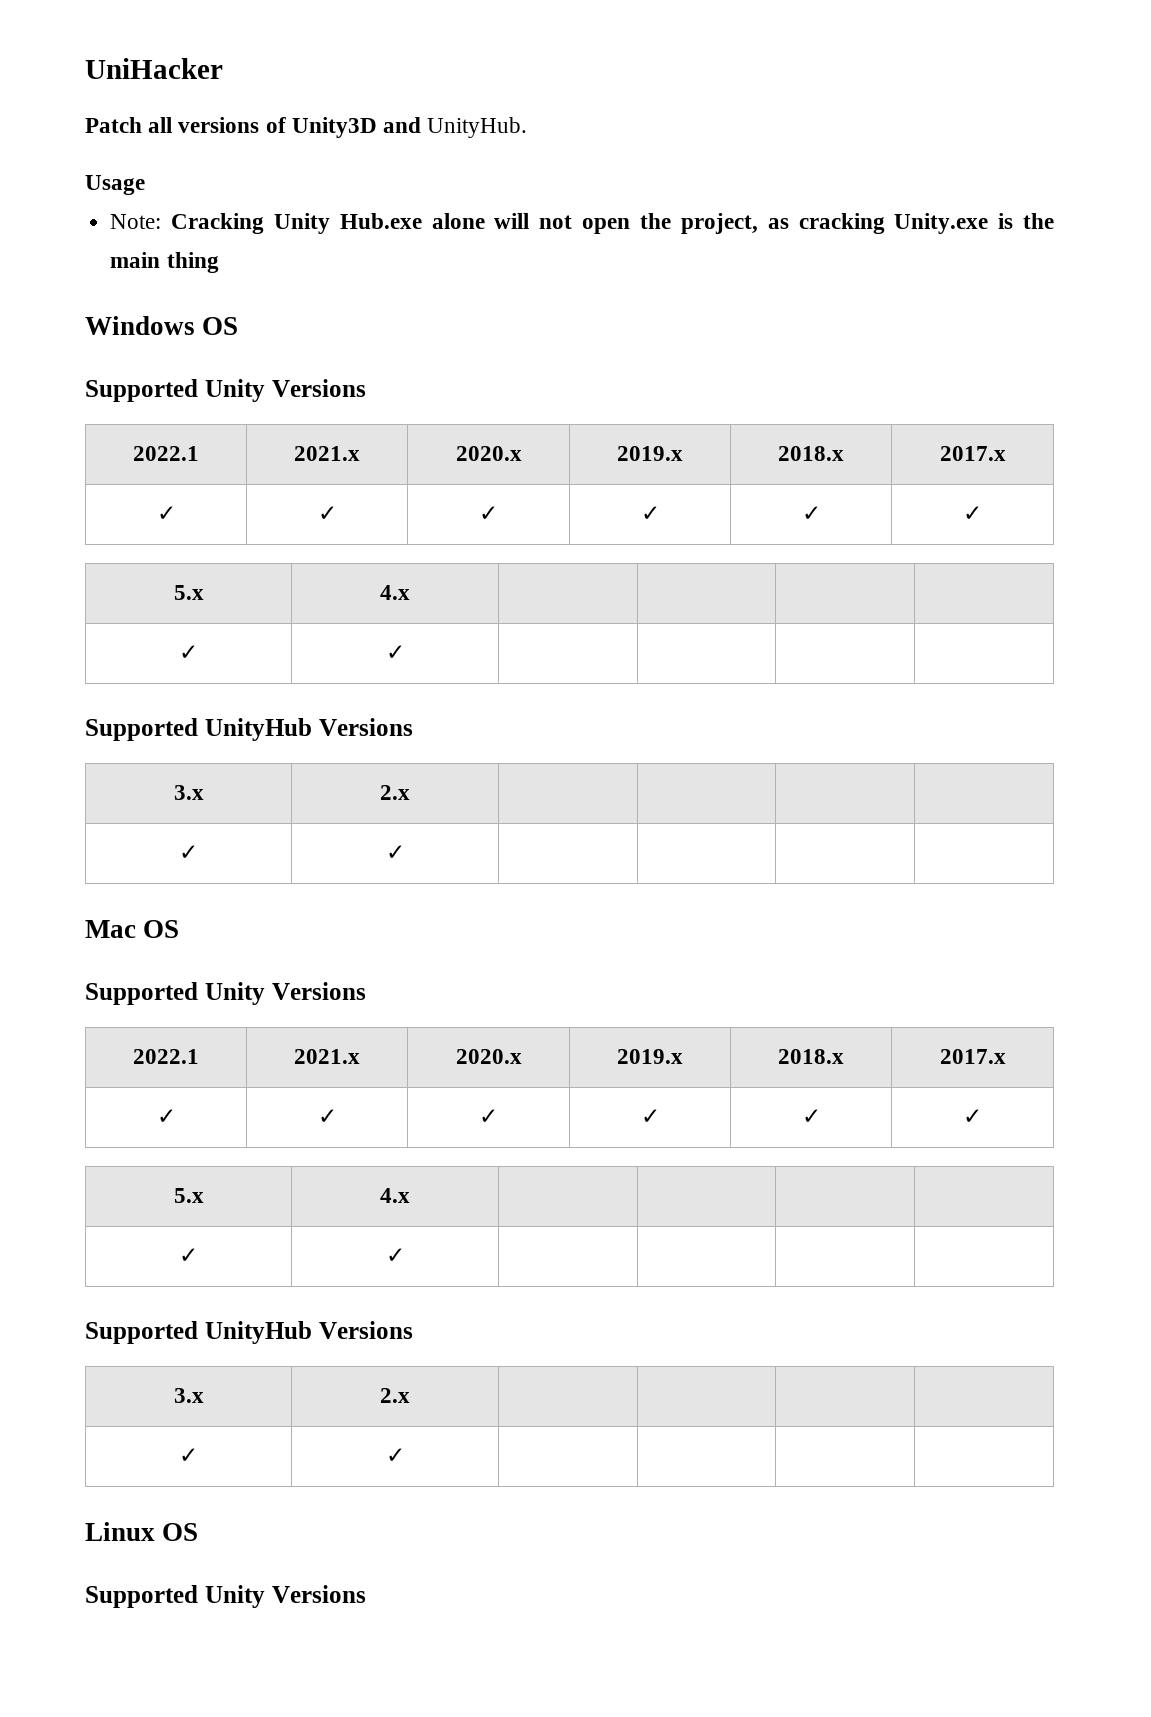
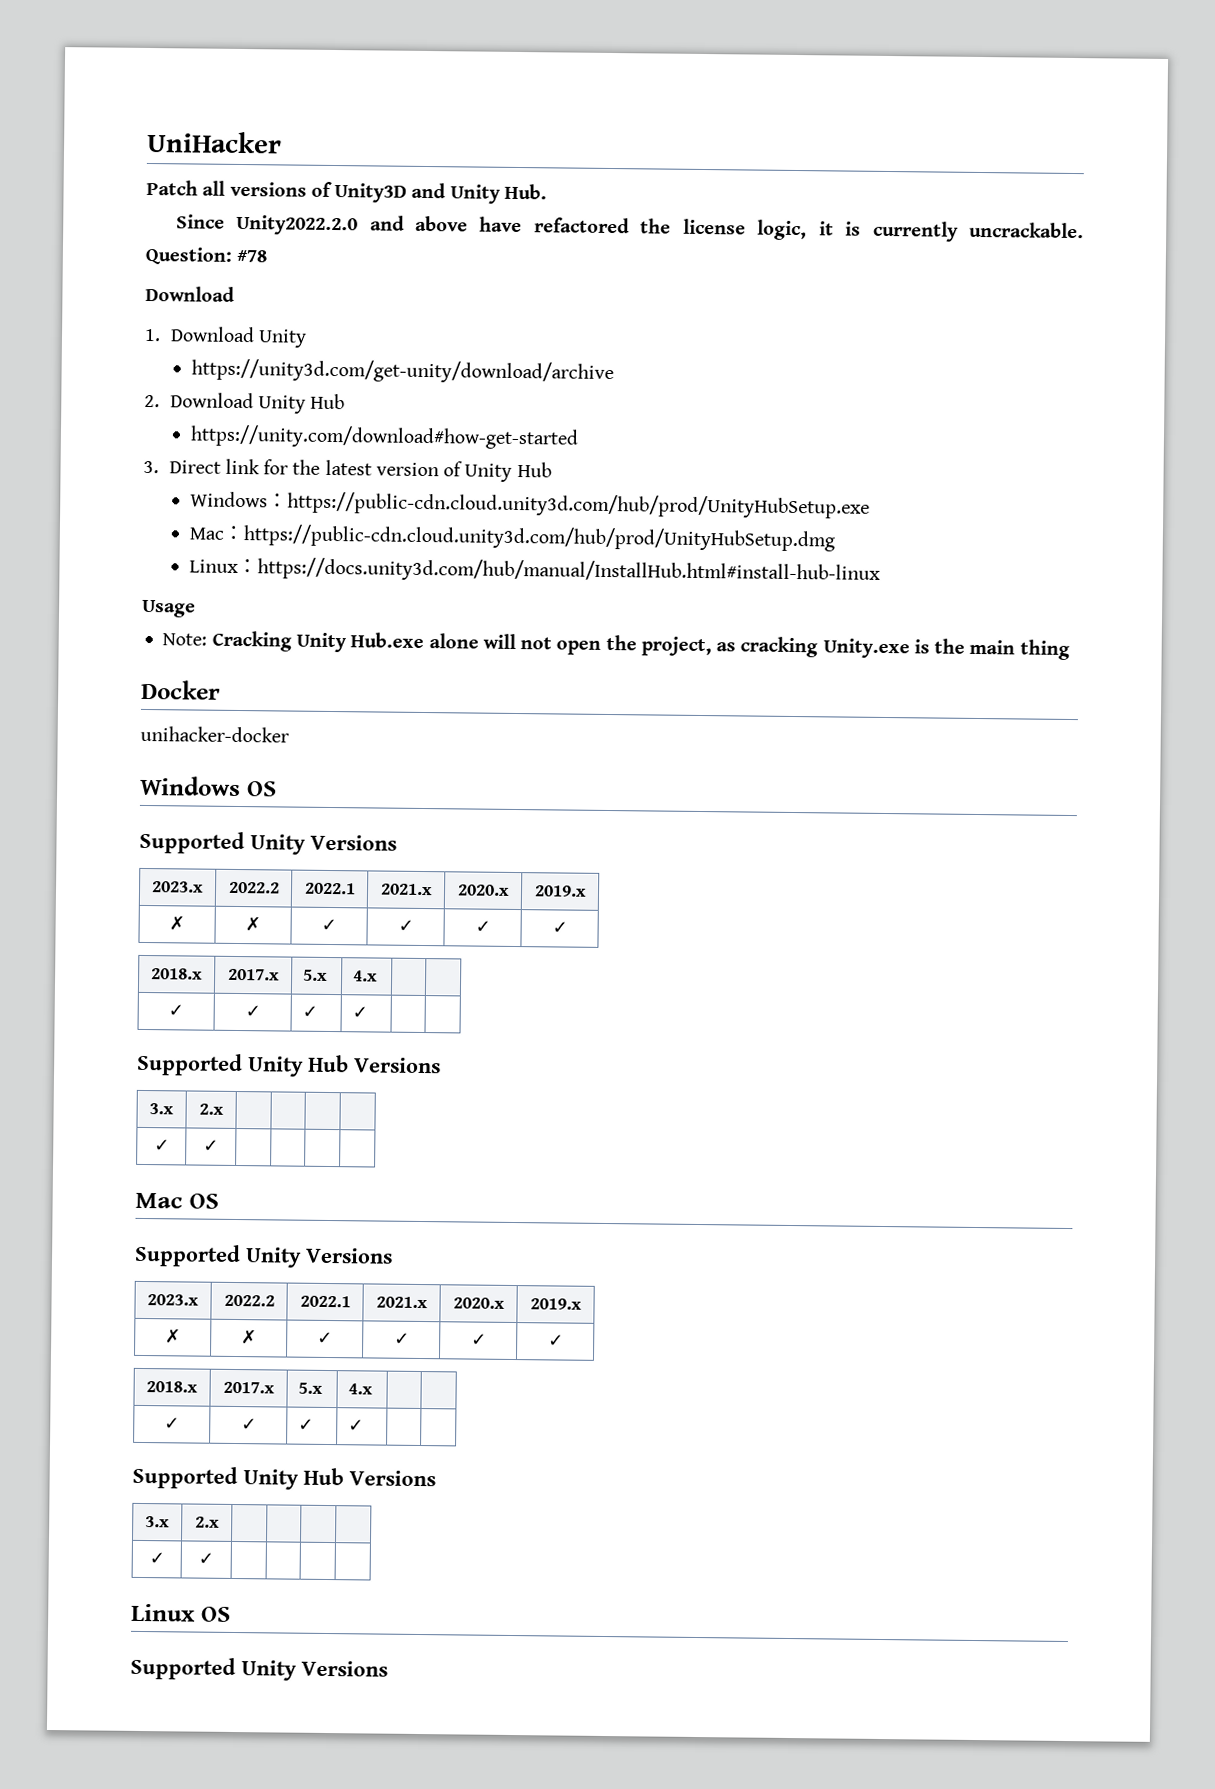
- Patch all versions of Unity3D and UnityHub.
+ Patch all versions of Unity3D and Unity Hub.
+ Since Unity2022.2.0 and above have refactored the license logic, it is currently uncrackable. Question: #78
+ Download
+ 1. Download Unity
+ https://unity3d.com/get-unity/download/archive
+ 2. Download Unity Hub
+ https://unity.com/download#how-get-started
+ 3. Direct link for the latest version of Unity Hub
+ Windows：https://public-cdn.cloud.unity3d.com/hub/prod/UnityHubSetup.exe
+ Mac：https://public-cdn.cloud.unity3d.com/hub/prod/UnityHubSetup.dmg
+ Linux：https://docs.unity3d.com/hub/manual/InstallHub.html#install-hub-linux
+ Docker
+ unihacker-docker
  Windows OS
  Supported Unity Versions
- 2022.1 | 2021.x | 2020.x | 2019.x | 2018.x | 2017.x
- ✓ | ✓ | ✓ | ✓ | ✓ | ✓
- 5.x | 4.x | | | |
- ✓ | ✓ | | | |
- Supported UnityHub Versions
+ 2023.x | 2022.2 | 2022.1 | 2021.x | 2020.x | 2019.x
+ ✗ | ✗ | ✓ | ✓ | ✓ | ✓
+ 2018.x | 2017.x | 5.x | 4.x | |
+ ✓ | ✓ | ✓ | ✓ | |
+ Supported Unity Hub Versions
  Mac OS
  Supported Unity Versions
- 2022.1 | 2021.x | 2020.x | 2019.x | 2018.x | 2017.x
- ✓ | ✓ | ✓ | ✓ | ✓ | ✓
- 5.x | 4.x | | | |
- ✓ | ✓ | | | |
- Supported UnityHub Versions
+ 2023.x | 2022.2 | 2022.1 | 2021.x | 2020.x | 2019.x
+ ✗ | ✗ | ✓ | ✓ | ✓ | ✓
+ 2018.x | 2017.x | 5.x | 4.x | |
+ ✓ | ✓ | ✓ | ✓ | |
+ Supported Unity Hub Versions

